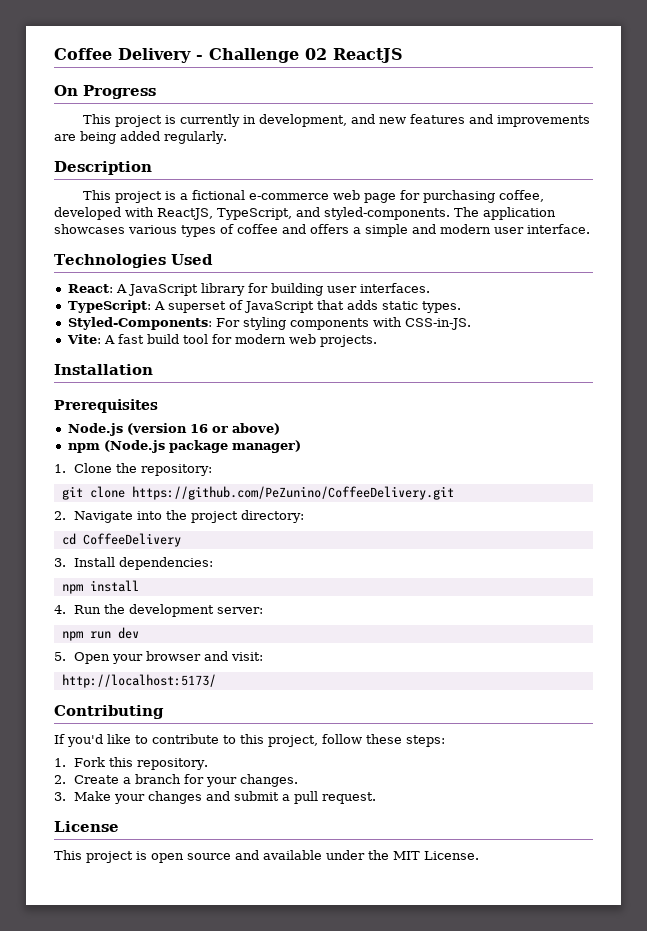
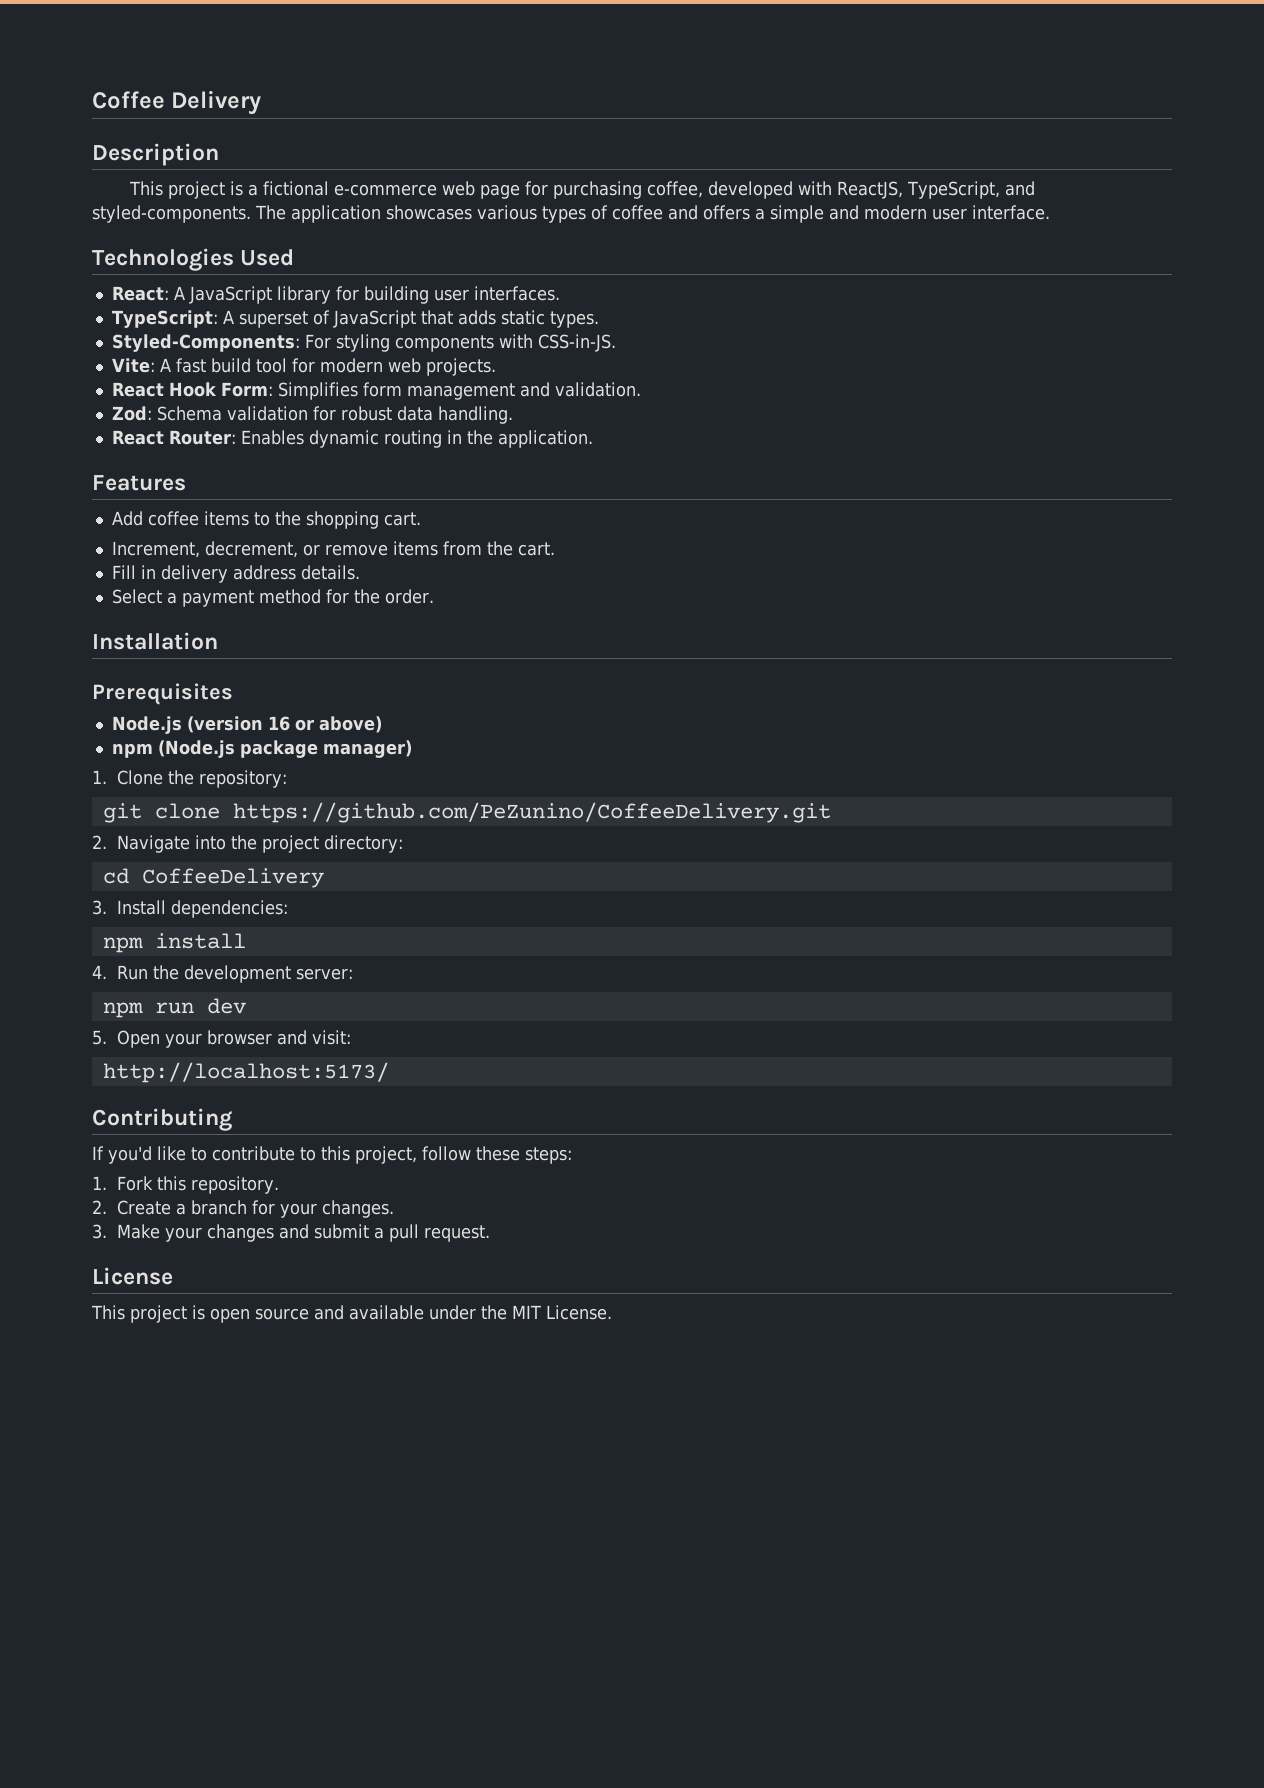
- Coffee Delivery - Challenge 02 ReactJS
- On Progress
- This project is currently in development, and new features and improvements are being added regularly.
+ Coffee Delivery
+ React Hook Form: Simplifies form management and validation.
+ Zod: Schema validation for robust data handling.
+ React Router: Enables dynamic routing in the application.
+ Features
+ Add coffee items to the shopping cart.
+ Increment, decrement, or remove items from the cart.
+ Fill in delivery address details.
+ Select a payment method for the order.

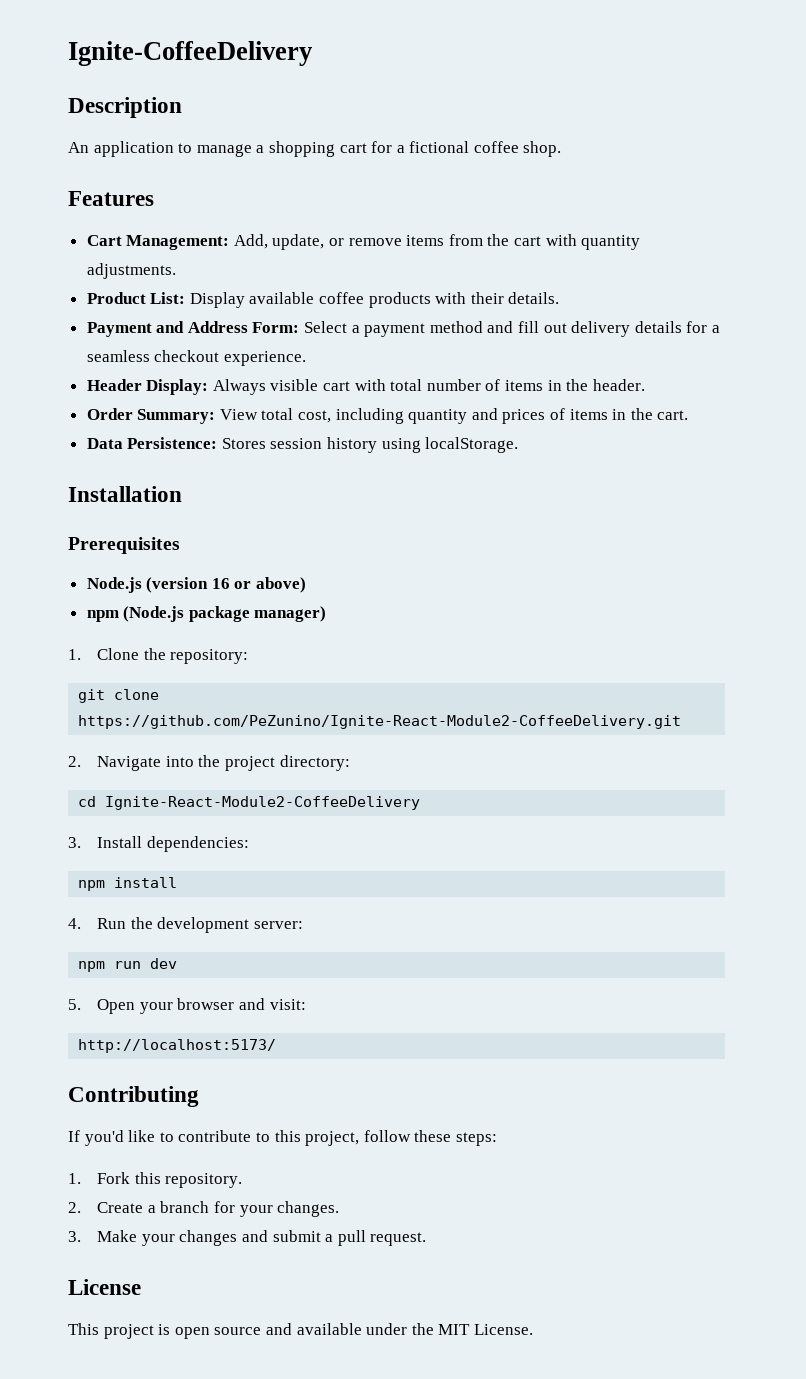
- Coffee Delivery
+ Ignite-CoffeeDelivery
- This project is a fictional e-commerce web page for purchasing coffee, developed with ReactJS, TypeScript, and styled-components. The application showcases various types of coffee and offers a simple and modern user interface.
- Technologies Used
- React: A JavaScript library for building user interfaces.
- TypeScript: A superset of JavaScript that adds static types.
- Styled-Components: For styling components with CSS-in-JS.
- Vite: A fast build tool for modern web projects.
- React Hook Form: Simplifies form management and validation.
- Zod: Schema validation for robust data handling.
- React Router: Enables dynamic routing in the application.
+ An application to manage a shopping cart for a fictional coffee shop.
  Features
- Add coffee items to the shopping cart.
- Increment, decrement, or remove items from the cart.
- Fill in delivery address details.
- Select a payment method for the order.
+ Cart Management: Add, update, or remove items from the cart with quantity adjustments.
+ Product List: Display available coffee products with their details.
+ Payment and Address Form: Select a payment method and fill out delivery details for a seamless checkout experience.
+ Header Display: Always visible cart with total number of items in the header.
+ Order Summary: View total cost, including quantity and prices of items in the cart.
+ Data Persistence: Stores session history using localStorage.
- git clone https://github.com/PeZunino/CoffeeDelivery.git
+ git clone https://github.com/PeZunino/Ignite-React-Module2-CoffeeDelivery.git
- cd CoffeeDelivery
+ cd Ignite-React-Module2-CoffeeDelivery

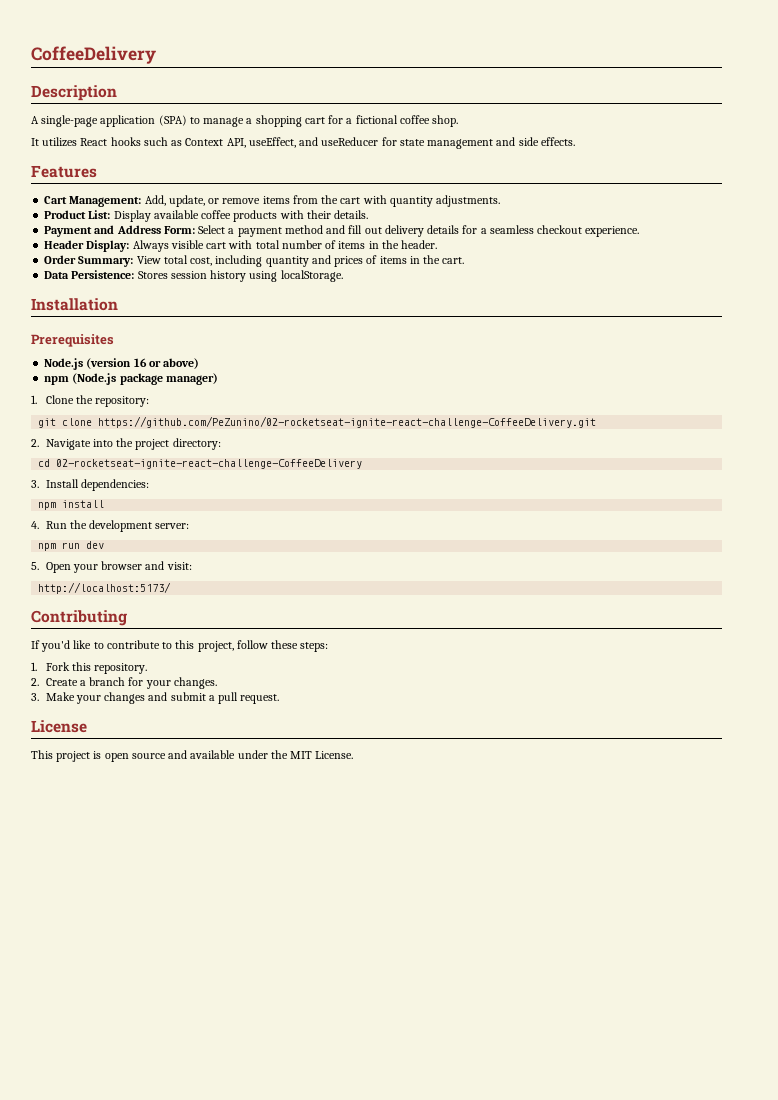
- Ignite-CoffeeDelivery
+ CoffeeDelivery
- An application to manage a shopping cart for a fictional coffee shop.
+ A single-page application (SPA) to manage a shopping cart for a fictional coffee shop.
+ It utilizes React hooks such as Context API, useEffect, and useReducer for state management and side effects.
- git clone https://github.com/PeZunino/Ignite-React-Module2-CoffeeDelivery.git
+ git clone https://github.com/PeZunino/02-rocketseat-ignite-react-challenge-CoffeeDelivery.git
- cd Ignite-React-Module2-CoffeeDelivery
+ cd 02-rocketseat-ignite-react-challenge-CoffeeDelivery

